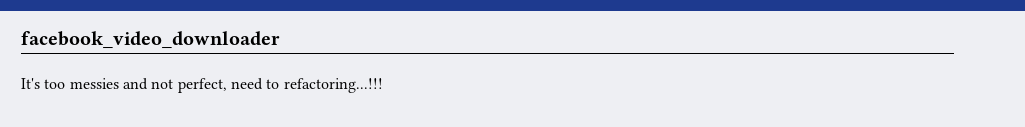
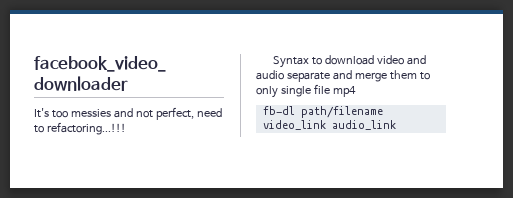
+ Syntax to download video and audio separate and merge them to only single file mp4
+ fb-dl path/filename video_link audio_link

